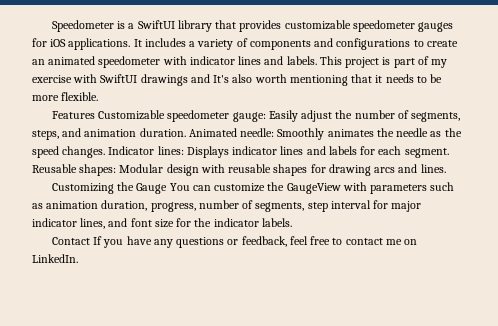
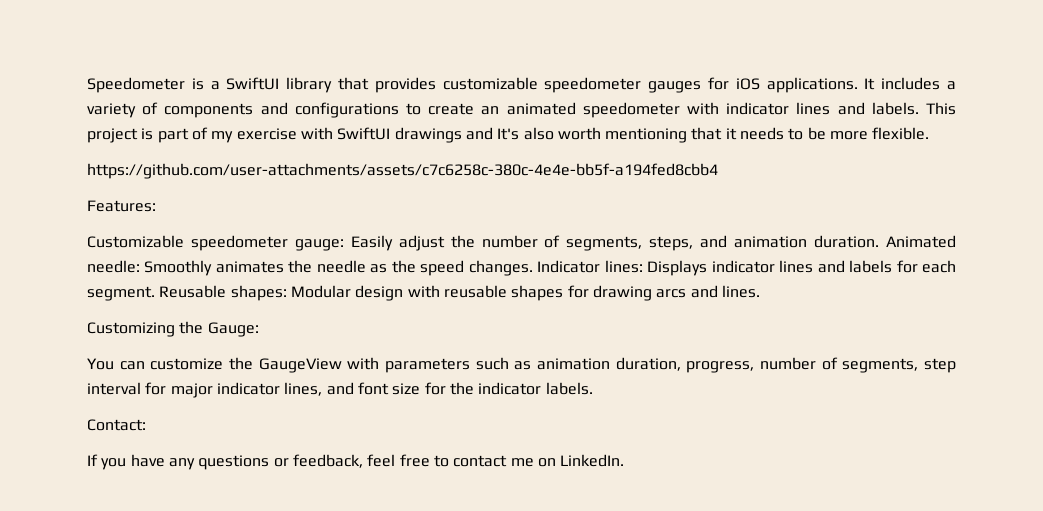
- Features Customizable speedometer gauge: Easily adjust the number of segments, steps, and animation duration.
+ https://github.com/user-attachments/assets/c7c6258c-380c-4e4e-bb5f-a194fed8cbb4
+ Features:
+ Customizable speedometer gauge: Easily adjust the number of segments, steps, and animation duration.
- Customizing the Gauge You can customize the GaugeView with parameters such as animation duration, progress, number of segments, step interval for major indicator lines, and font size for the indicator labels.
+ Customizing the Gauge:
+ You can customize the GaugeView with parameters such as animation duration, progress, number of segments, step interval for major indicator lines, and font size for the indicator labels.
- Contact If you have any questions or feedback, feel free to contact me on LinkedIn.
+ Contact:
+ If you have any questions or feedback, feel free to contact me on LinkedIn.

